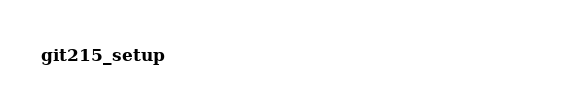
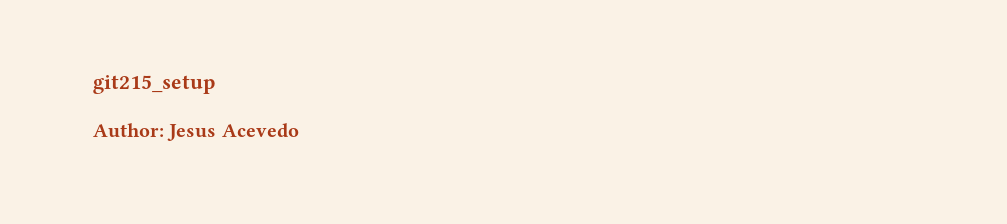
+ Author: Jesus Acevedo

